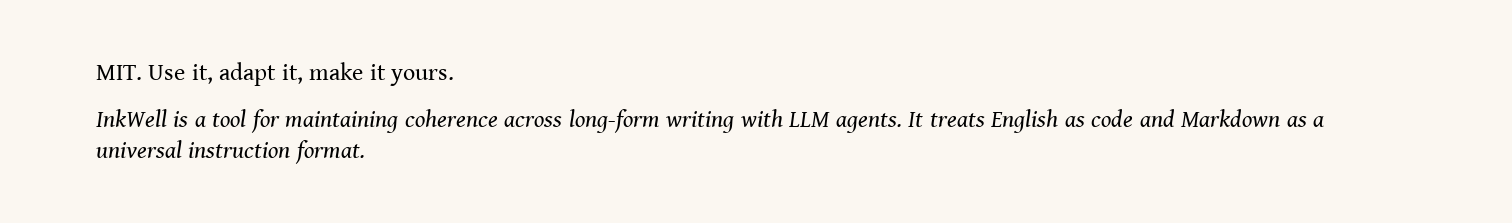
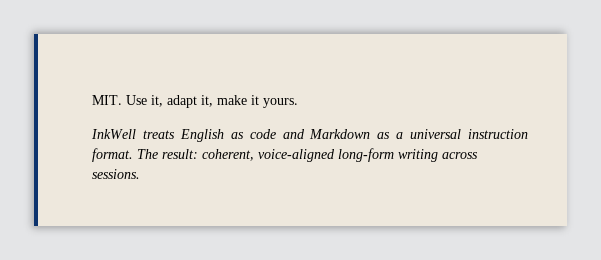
- InkWell is a tool for maintaining coherence across long-form writing with LLM agents. It treats English as code and Markdown as a universal instruction format.
+ InkWell treats English as code and Markdown as a universal instruction format.
+ The result: coherent, voice-aligned long-form writing across sessions.

